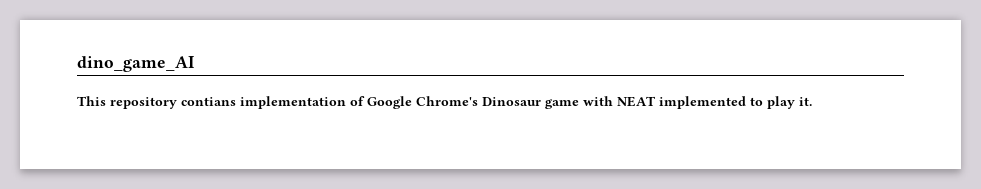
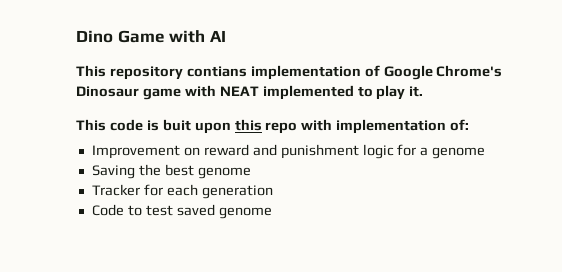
- dino_game_AI
+ Dino Game with AI
+ This code is buit upon this repo with implementation of:
+ Improvement on reward and punishment logic for a genome
+ Saving the best genome
+ Tracker for each generation
+ Code to test saved genome

